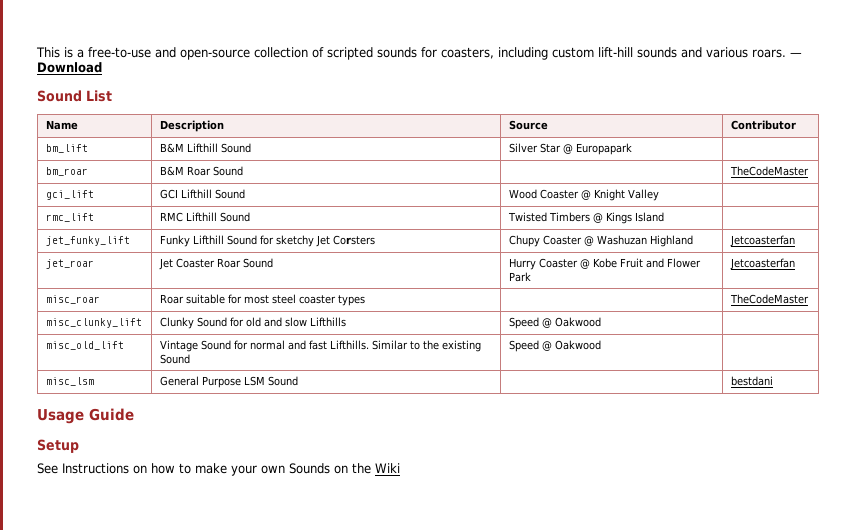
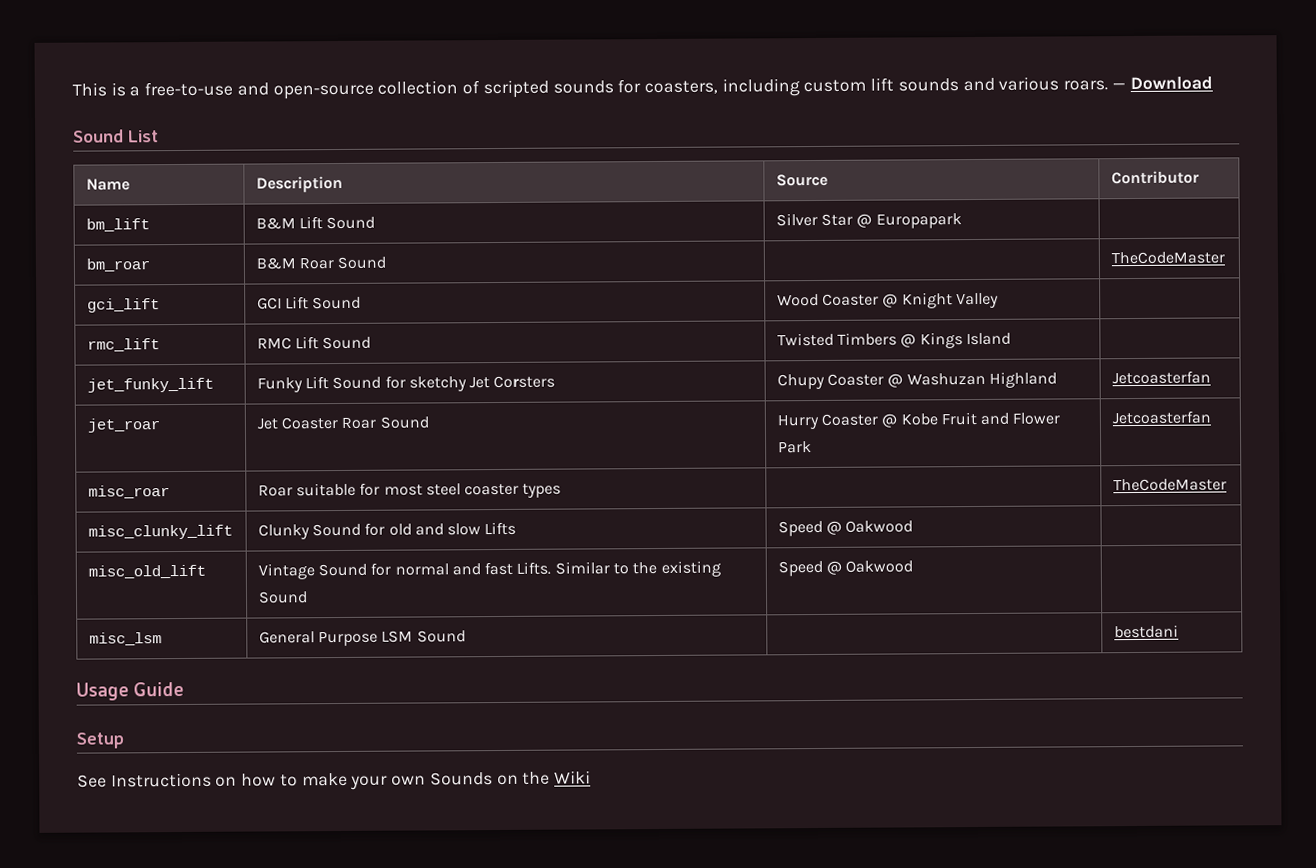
- This is a free-to-use and open-source collection of scripted sounds for coasters, including custom lift-hill sounds and various roars.
+ This is a free-to-use and open-source collection of scripted sounds for coasters, including custom lift sounds and various roars.
- bm_lift | B&M Lifthill Sound | Silver Star @ Europapark |
+ bm_lift | B&M Lift Sound | Silver Star @ Europapark |
- gci_lift | GCI Lifthill Sound | Wood Coaster @ Knight Valley |
+ gci_lift | GCI Lift Sound | Wood Coaster @ Knight Valley |
- rmc_lift | RMC Lifthill Sound | Twisted Timbers @ Kings Island |
+ rmc_lift | RMC Lift Sound | Twisted Timbers @ Kings Island |
- jet_funky_lift | Funky Lifthill Sound for sketchy Jet Corsters | Chupy Coaster @ Washuzan Highland | Jetcoasterfan
+ jet_funky_lift | Funky Lift Sound for sketchy Jet Corsters | Chupy Coaster @ Washuzan Highland | Jetcoasterfan
- misc_clunky_lift | Clunky Sound for old and slow Lifthills | Speed @ Oakwood |
+ misc_clunky_lift | Clunky Sound for old and slow Lifts | Speed @ Oakwood |
- misc_old_lift | Vintage Sound for normal and fast Lifthills. Similar to the existing Sound | Speed @ Oakwood |
+ misc_old_lift | Vintage Sound for normal and fast Lifts. Similar to the existing Sound | Speed @ Oakwood |

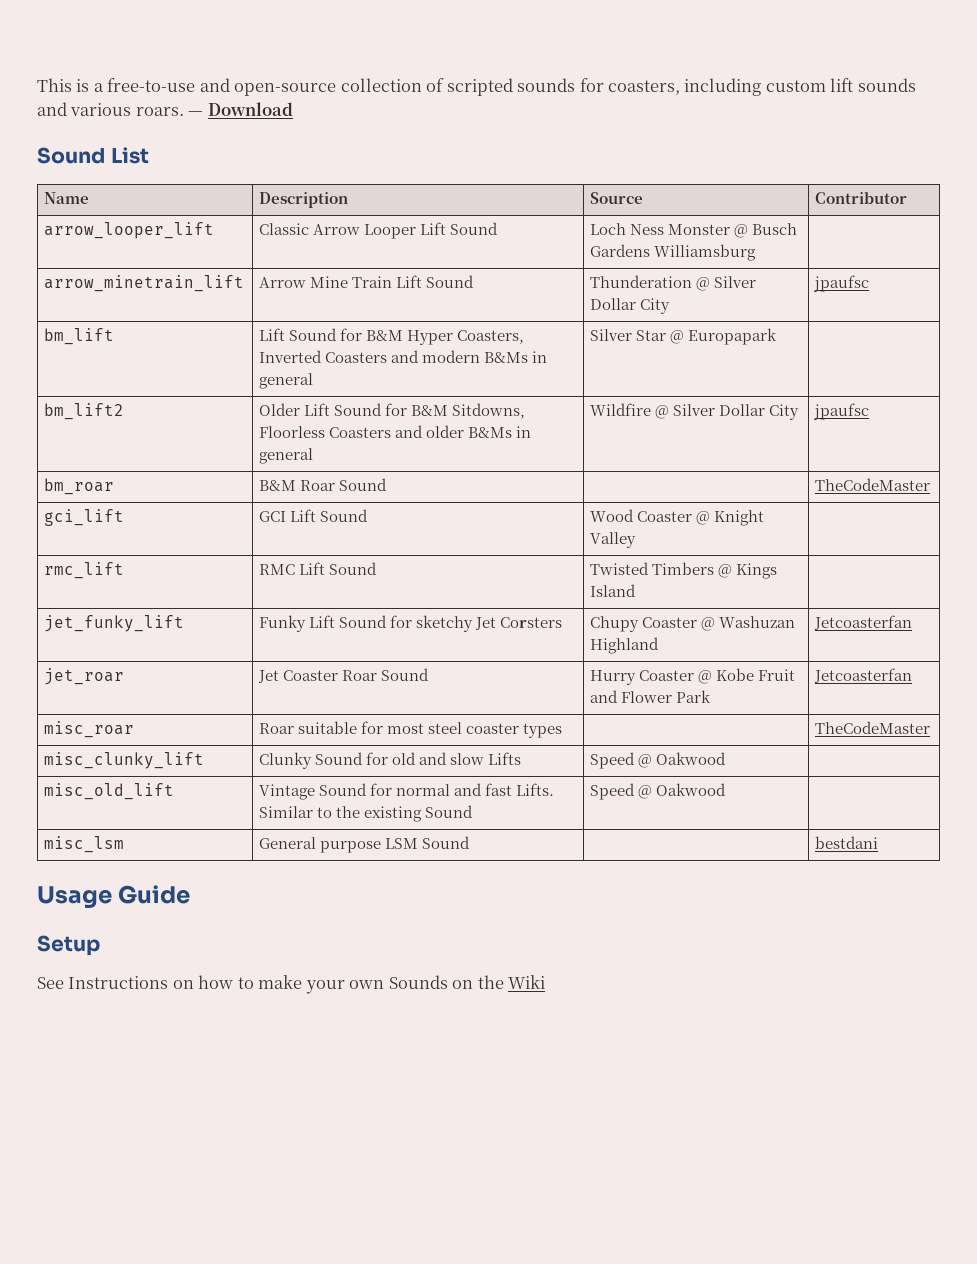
+ arrow_looper_lift | Classic Arrow Looper Lift Sound | Loch Ness Monster @ Busch Gardens Williamsburg |
+ arrow_minetrain_lift | Arrow Mine Train Lift Sound | Thunderation @ Silver Dollar City | jpaufsc
- bm_lift | B&M Lift Sound | Silver Star @ Europapark |
+ bm_lift | Lift Sound for B&M Hyper Coasters, Inverted Coasters and modern B&Ms in general | Silver Star @ Europapark |
+ bm_lift2 | Older Lift Sound for B&M Sitdowns, Floorless Coasters and older B&Ms in general | Wildfire @ Silver Dollar City | jpaufsc
- misc_lsm | General Purpose LSM Sound | | bestdani
+ misc_lsm | General purpose LSM Sound | | bestdani

